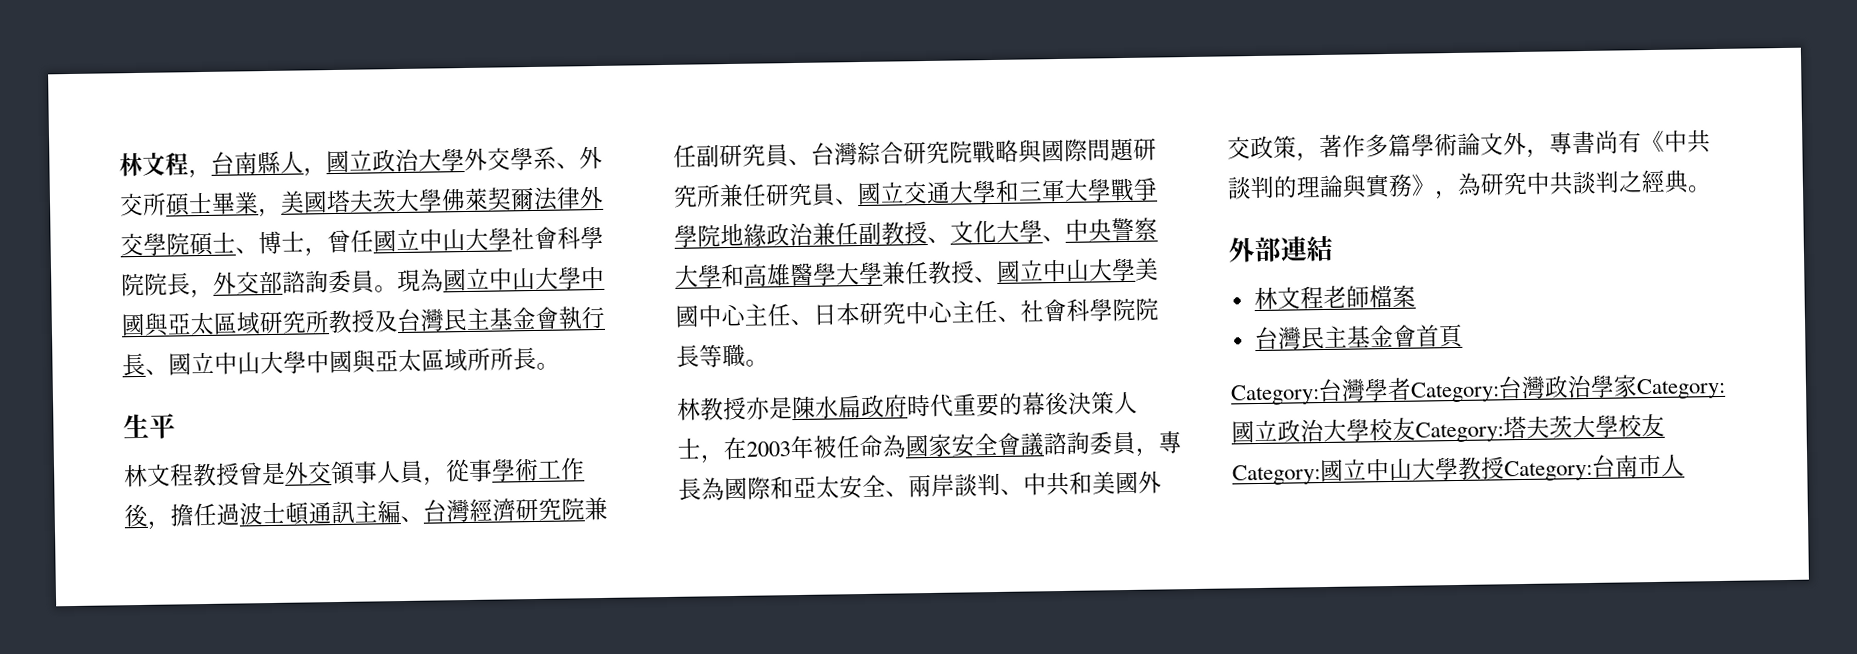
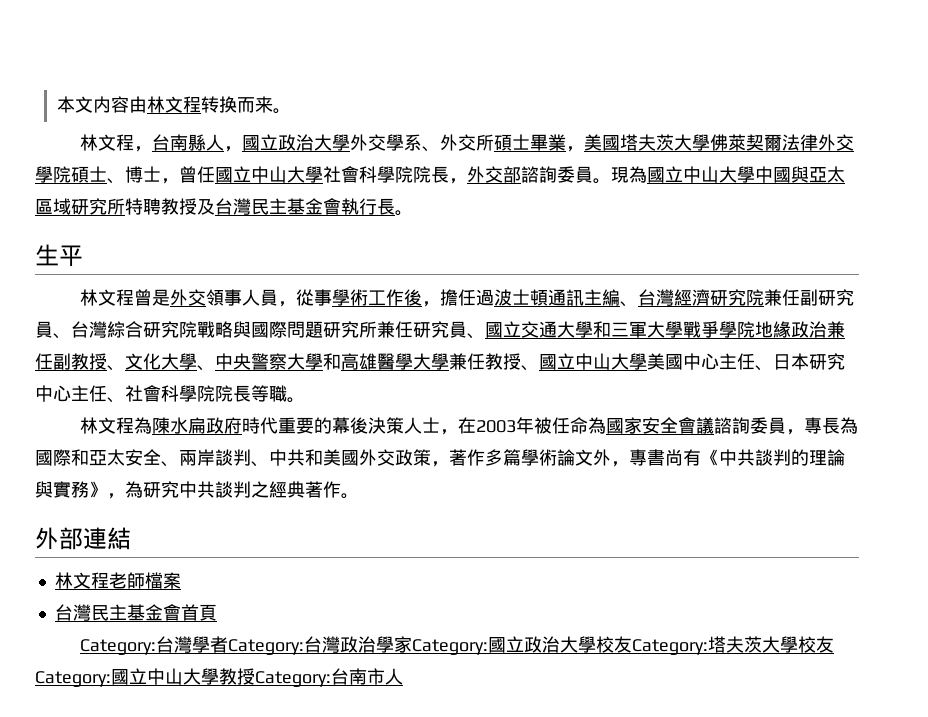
+ 本文内容由林文程转换而来。
- 現為國立中山大學中國與亞太區域研究所教授及台灣民主基金會執行長、國立中山大學中國與亞太區域所所長。
+ 現為國立中山大學中國與亞太區域研究所特聘教授及台灣民主基金會執行長。
- 林文程教授曾是外交領事人員，從事學術工作後，擔任過波士頓通訊主編、台灣經濟研究院兼任副研究員、台灣綜合研究院戰略與國際問題研究所兼任研究員、國立交通大學和三軍大學戰爭學院地緣政治兼任副教授、文化大學、中央警察大學和高雄醫學大學兼任教授、國立中山大學美國中心主任、日本研究中心主任、社會科學院院長等職。
+ 林文程曾是外交領事人員，從事學術工作後，擔任過波士頓通訊主編、台灣經濟研究院兼任副研究員、台灣綜合研究院戰略與國際問題研究所兼任研究員、國立交通大學和三軍大學戰爭學院地緣政治兼任副教授、文化大學、中央警察大學和高雄醫學大學兼任教授、國立中山大學美國中心主任、日本研究中心主任、社會科學院院長等職。
- 林教授亦是陳水扁政府時代重要的幕後決策人士，在2003年被任命為國家安全會議諮詢委員，專長為國際和亞太安全、兩岸談判、中共和美國外交政策，著作多篇學術論文外，專書尚有《中共談判的理論與實務》，為研究中共談判之經典。
+ 林文程為陳水扁政府時代重要的幕後決策人士，在2003年被任命為國家安全會議諮詢委員，專長為國際和亞太安全、兩岸談判、中共和美國外交政策，著作多篇學術論文外，專書尚有《中共談判的理論與實務》，為研究中共談判之經典著作。

